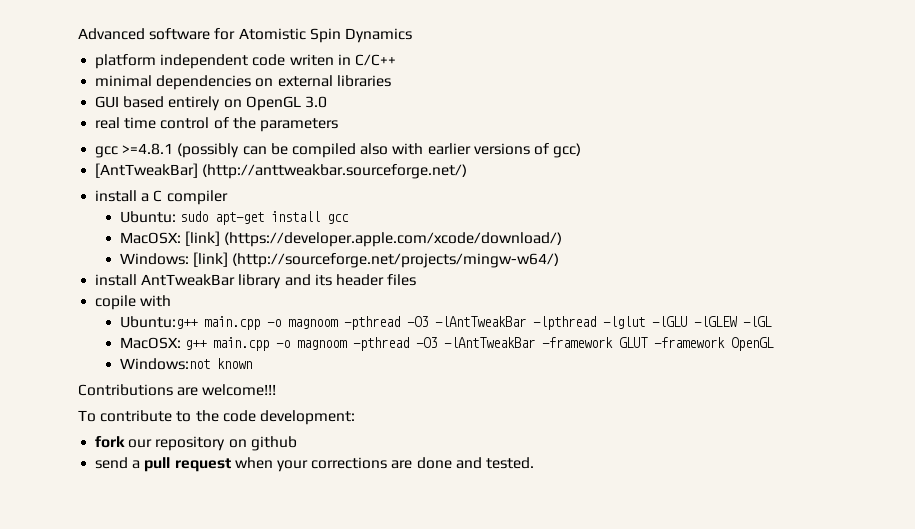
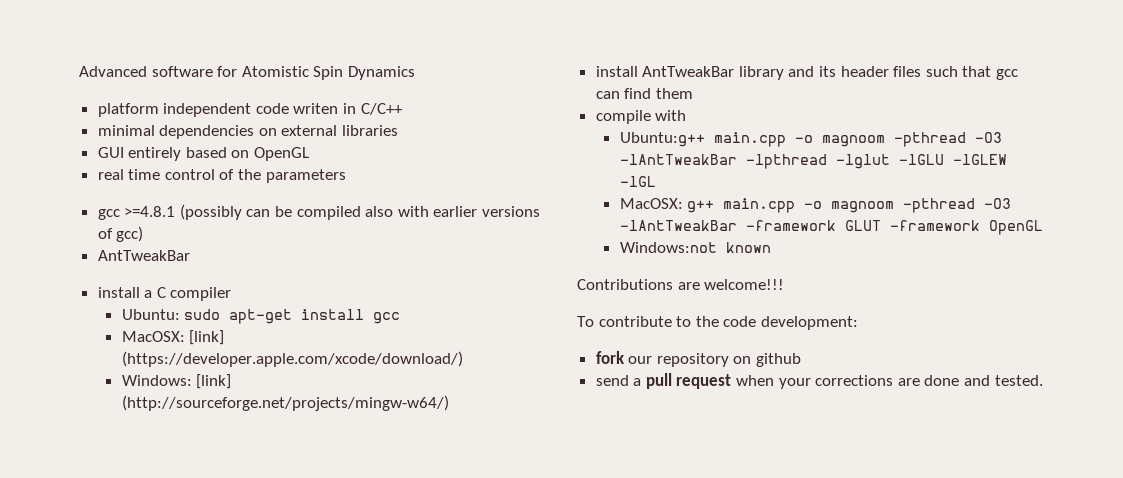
- GUI based entirely on OpenGL 3.0
+ GUI entirely based on OpenGL
  gcc >=4.8.1 (possibly can be compiled also with earlier versions of gcc)
- [AntTweakBar] (http://anttweakbar.sourceforge.net/)
+ AntTweakBar
- install AntTweakBar library and its header files
- copile with
+ install AntTweakBar library and its header files such that gcc can find them
+ compile with

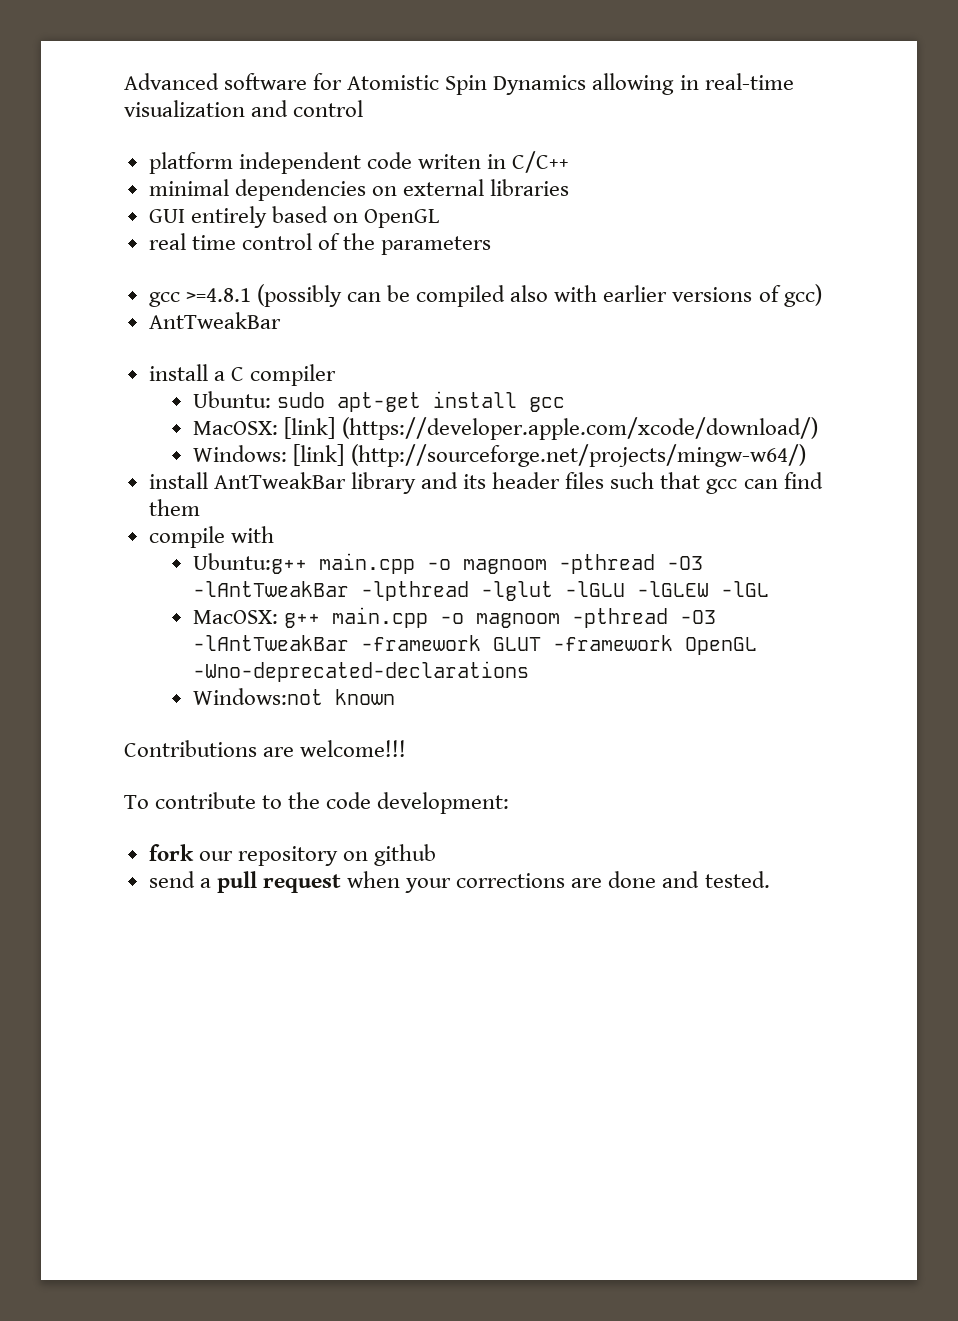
- Advanced software for Atomistic Spin Dynamics
+ Advanced software for Atomistic Spin Dynamics allowing in real-time visualization and control
- MacOSX: g++ main.cpp -o magnoom -pthread -O3 -lAntTweakBar -framework GLUT -framework OpenGL
+ MacOSX: g++ main.cpp -o magnoom -pthread -O3 -lAntTweakBar -framework GLUT -framework OpenGL -Wno-deprecated-declarations

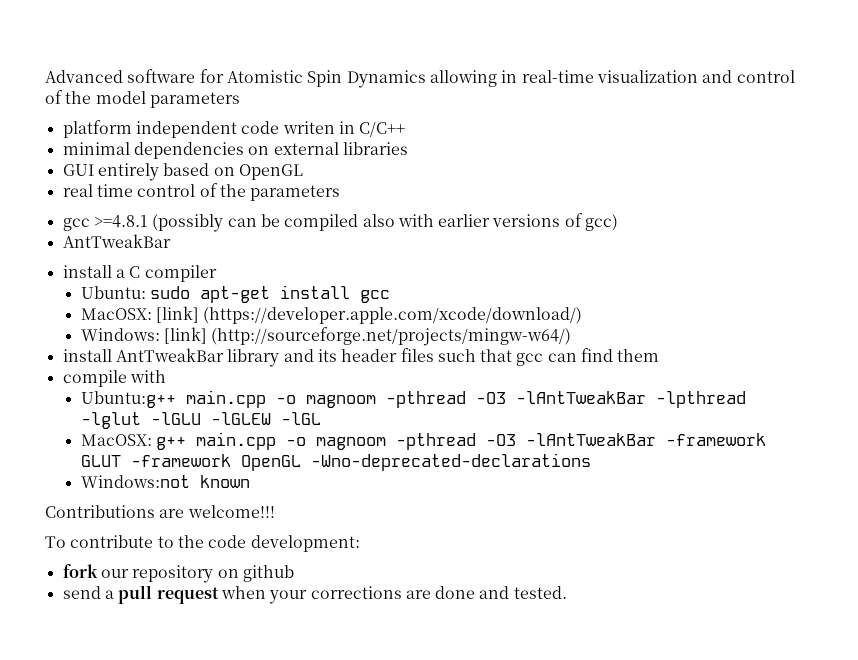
- Advanced software for Atomistic Spin Dynamics allowing in real-time visualization and control
+ Advanced software for Atomistic Spin Dynamics allowing in real-time visualization and control of the model parameters

